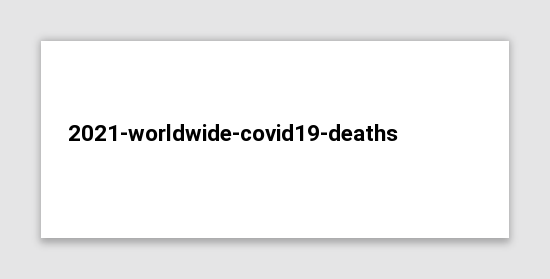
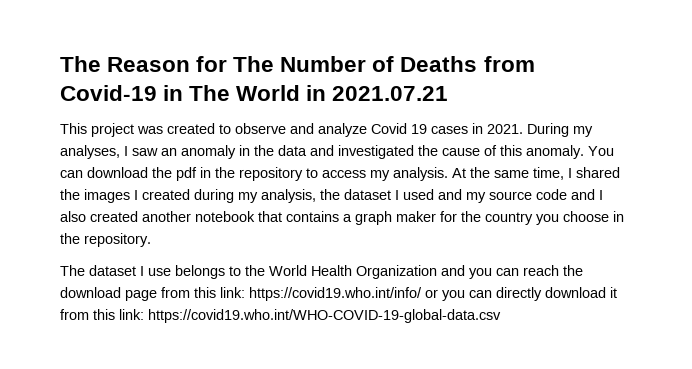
- 2021-worldwide-covid19-deaths
+ The Reason for The Number of Deaths from Covid-19 in The World in 2021.07.21
+ This project was created to observe and analyze Covid 19 cases in 2021. During my analyses, I saw an anomaly in the data and investigated the cause of this anomaly. You can download the pdf in the repository to access my analysis. At the same time, I shared the images I created during my analysis, the dataset I used and my source code and I also created another notebook that contains a graph maker for the country you choose in the repository.
+ The dataset I use belongs to the World Health Organization and you can reach the download page from this link: https://covid19.who.int/info/ or you can directly download it from this link: https://covid19.who.int/WHO-COVID-19-global-data.csv

